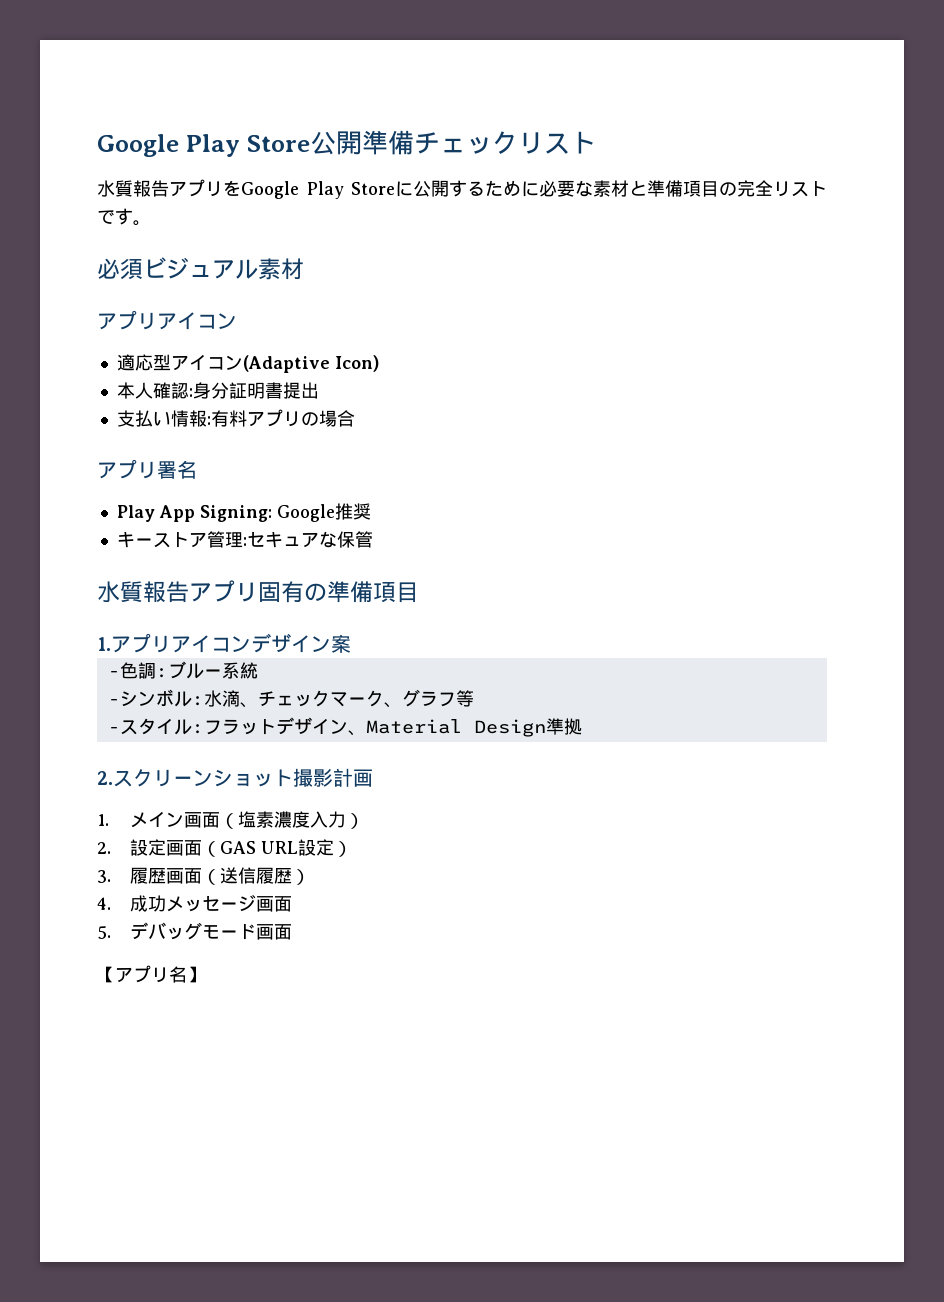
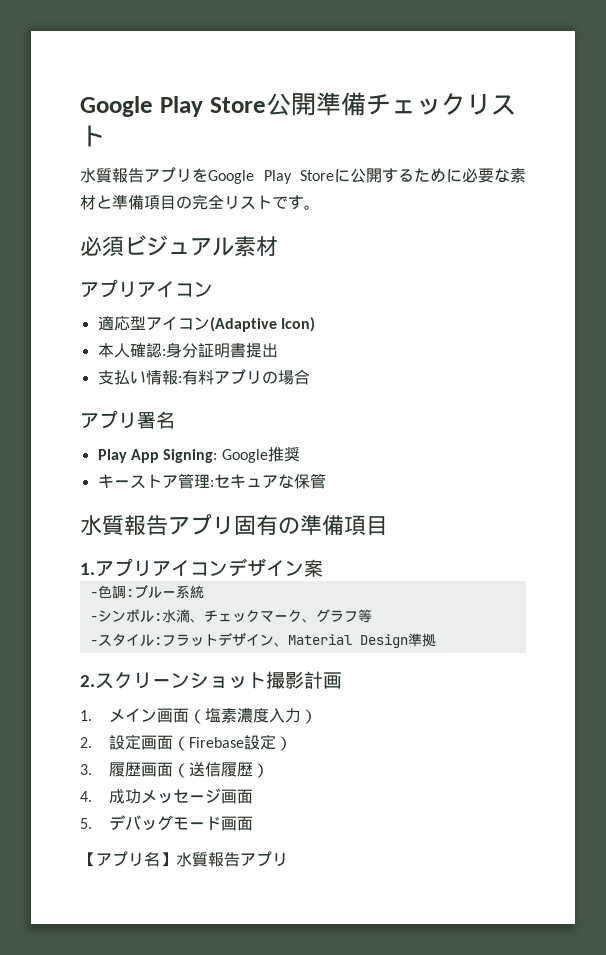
- 2.設定画面（GAS URL設定）
+ 2.設定画面（Firebase設定）
- 【アプリ名】
+ 【アプリ名】水質報告アプリ

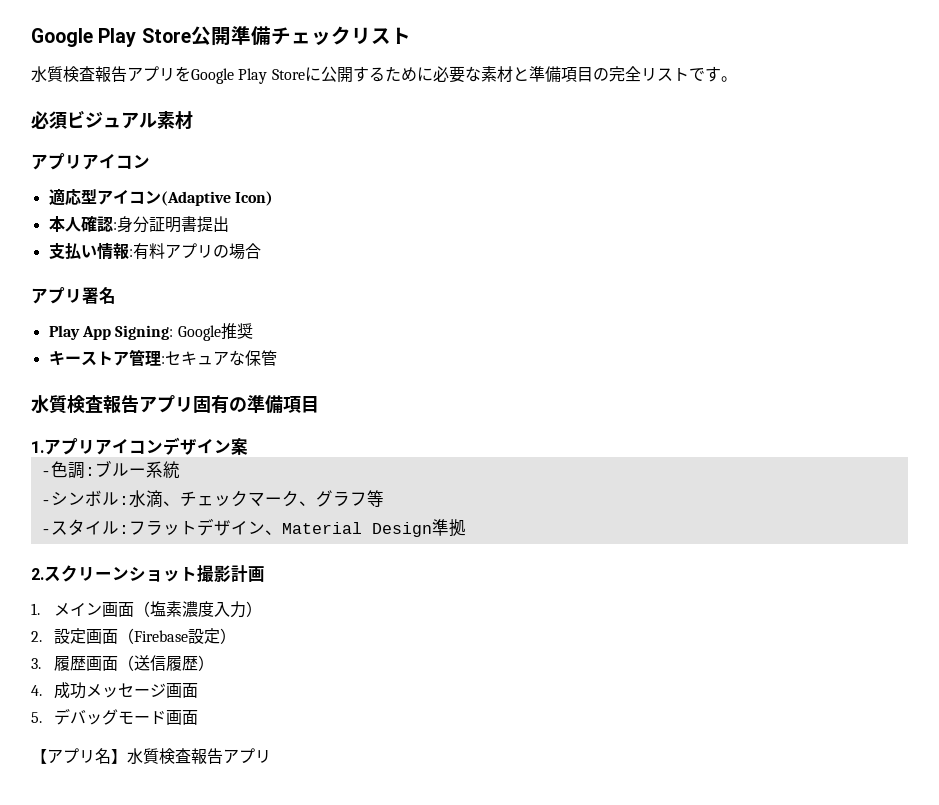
- 水質報告アプリをGoogle Play Storeに公開するために必要な素材と準備項目の完全リストです。
+ 水質検査報告アプリをGoogle Play Storeに公開するために必要な素材と準備項目の完全リストです。
- 水質報告アプリ固有の準備項目
+ 水質検査報告アプリ固有の準備項目
- 【アプリ名】水質報告アプリ
+ 【アプリ名】水質検査報告アプリ

